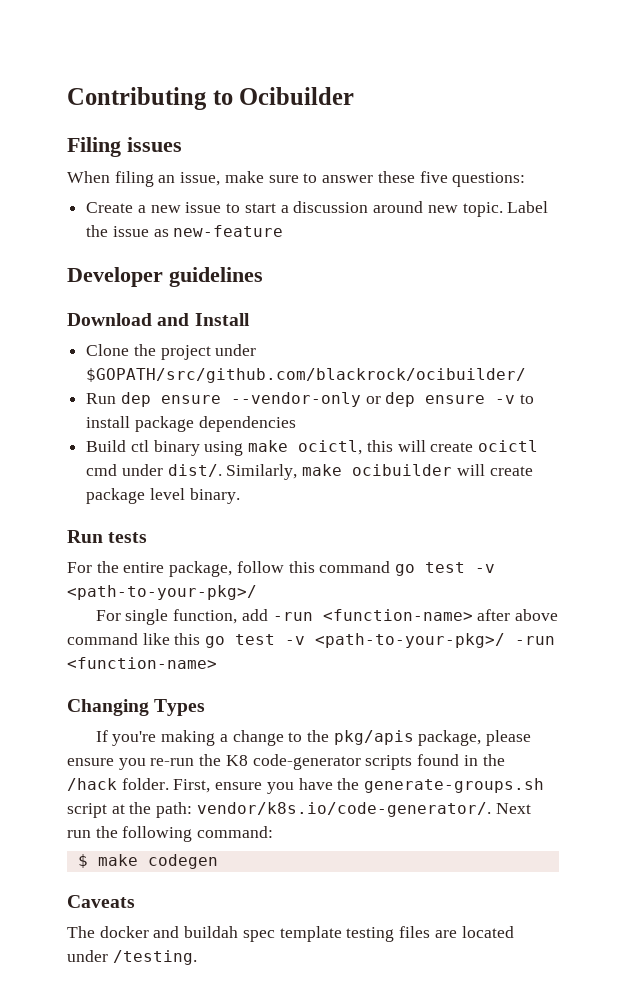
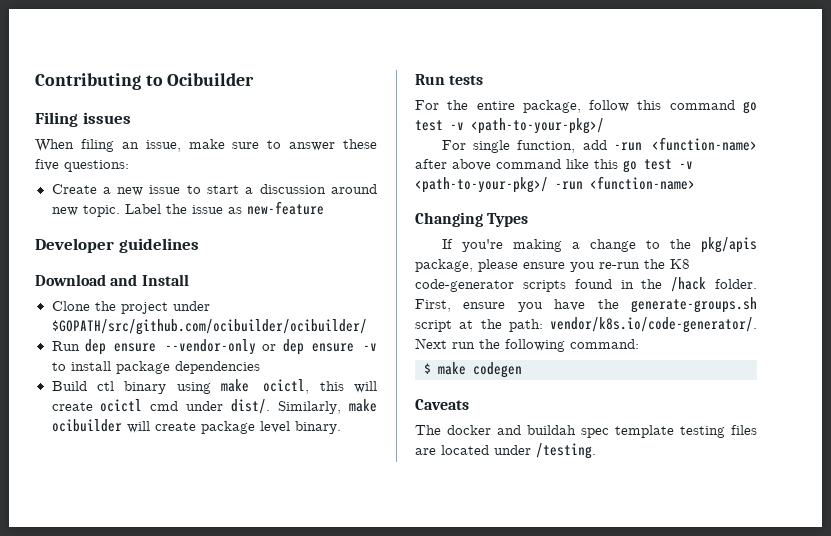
- Clone the project under $GOPATH/src/github.com/blackrock/ocibuilder/
+ Clone the project under $GOPATH/src/github.com/ocibuilder/ocibuilder/

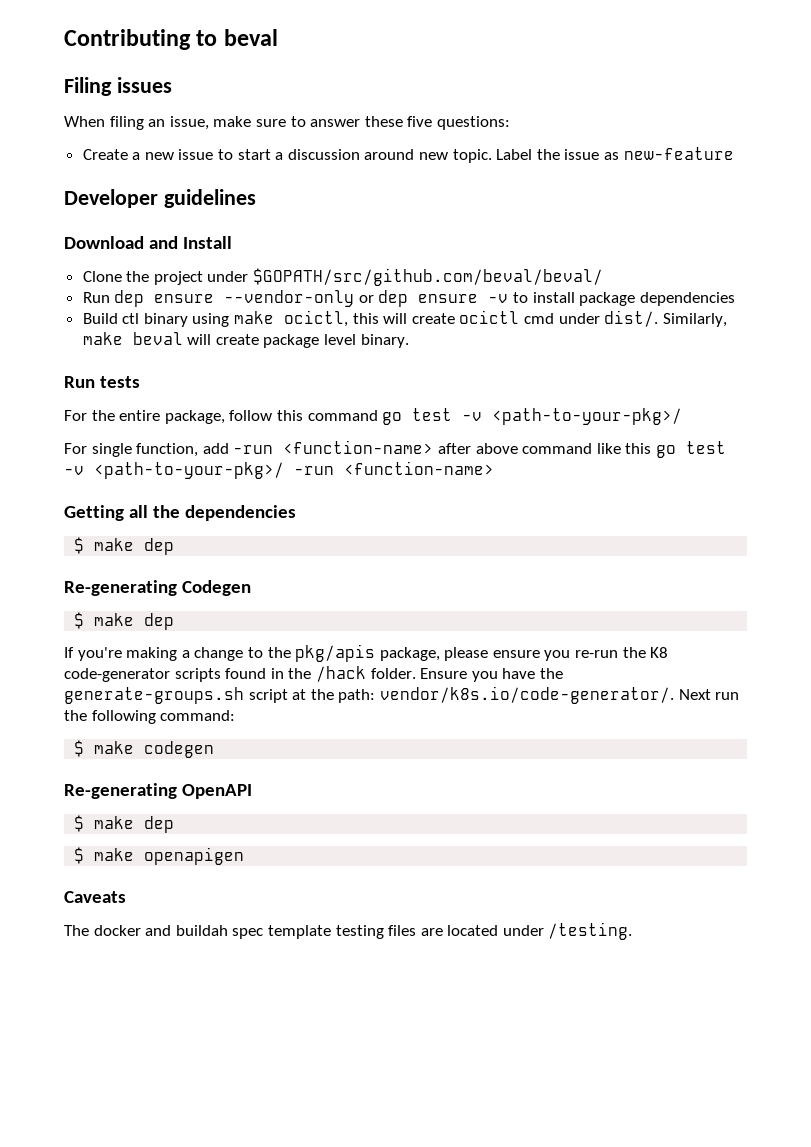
- Contributing to Ocibuilder
+ Contributing to beval
- Clone the project under $GOPATH/src/github.com/ocibuilder/ocibuilder/
+ Clone the project under $GOPATH/src/github.com/beval/beval/
- Similarly, make ocibuilder will create package level binary.
+ Similarly, make beval will create package level binary.
- Changing Types
+ Getting all the dependencies
+ $ make dep
+ Re-generating Codegen
+ $ make dep
- First, ensure you have the generate-groups.sh script at the path: vendor/k8s.io/code-generator/. Next run the following command:
+ Ensure you have the generate-groups.sh script at the path: vendor/k8s.io/code-generator/. Next run the following command:
+ Re-generating OpenAPI
+ $ make dep
+ $ make openapigen

